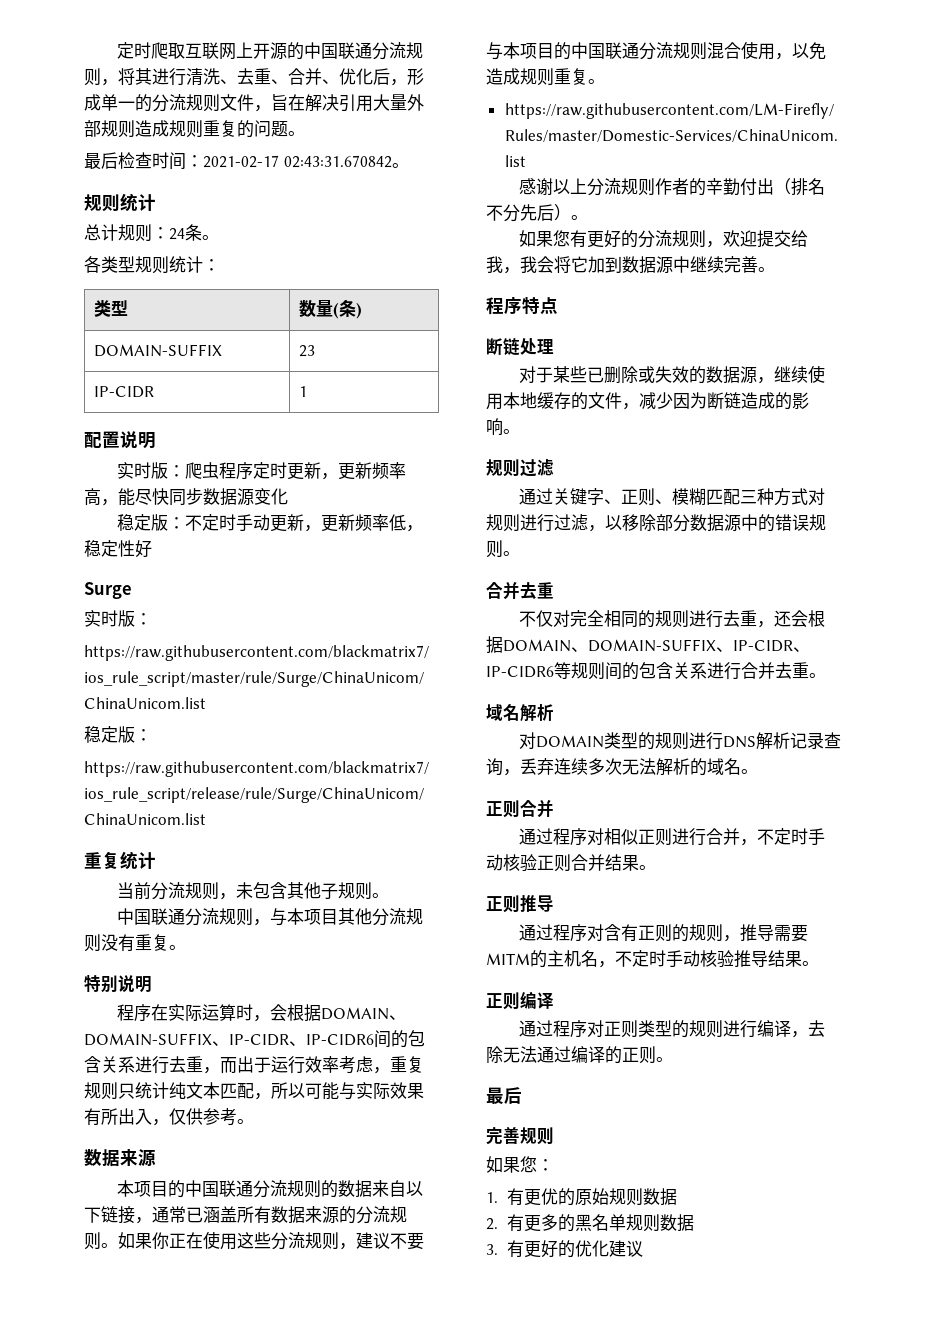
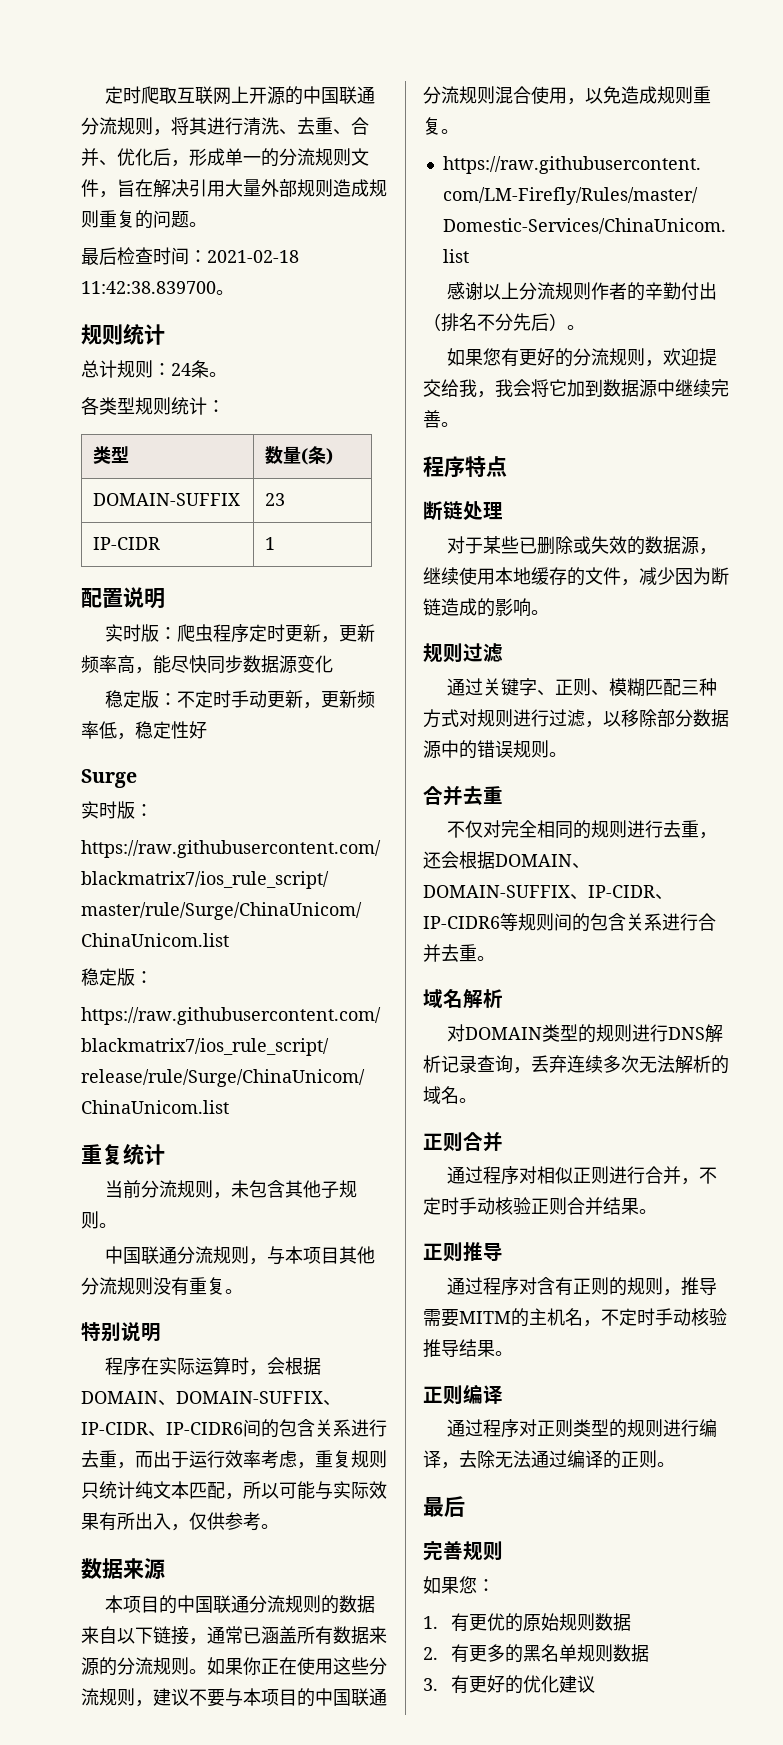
- 最后检查时间：2021-02-17 02:43:31.670842。
+ 最后检查时间：2021-02-18 11:42:38.839700。

